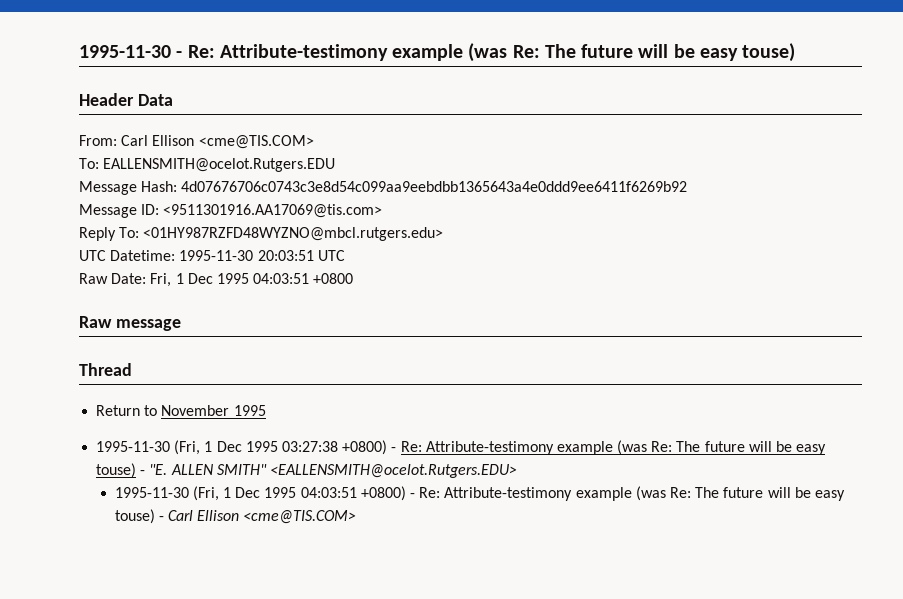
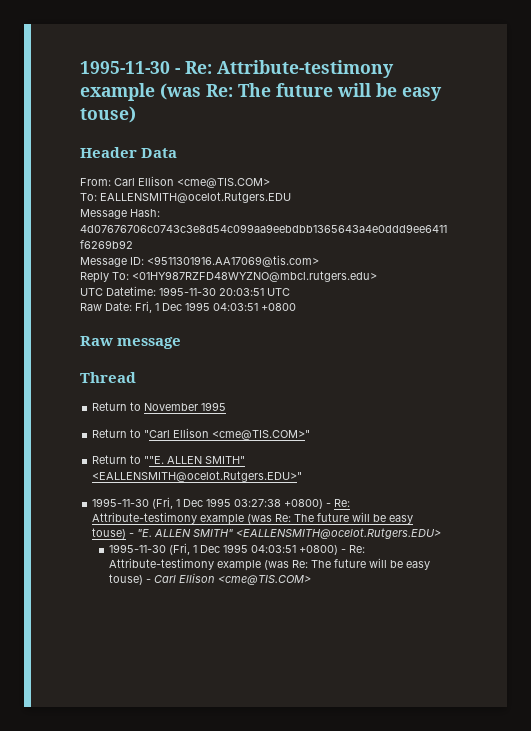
+ Return to "Carl Ellison <cme@TIS.COM>"
+ Return to ""E. ALLEN SMITH" <EALLENSMITH@ocelot.Rutgers.EDU>"

